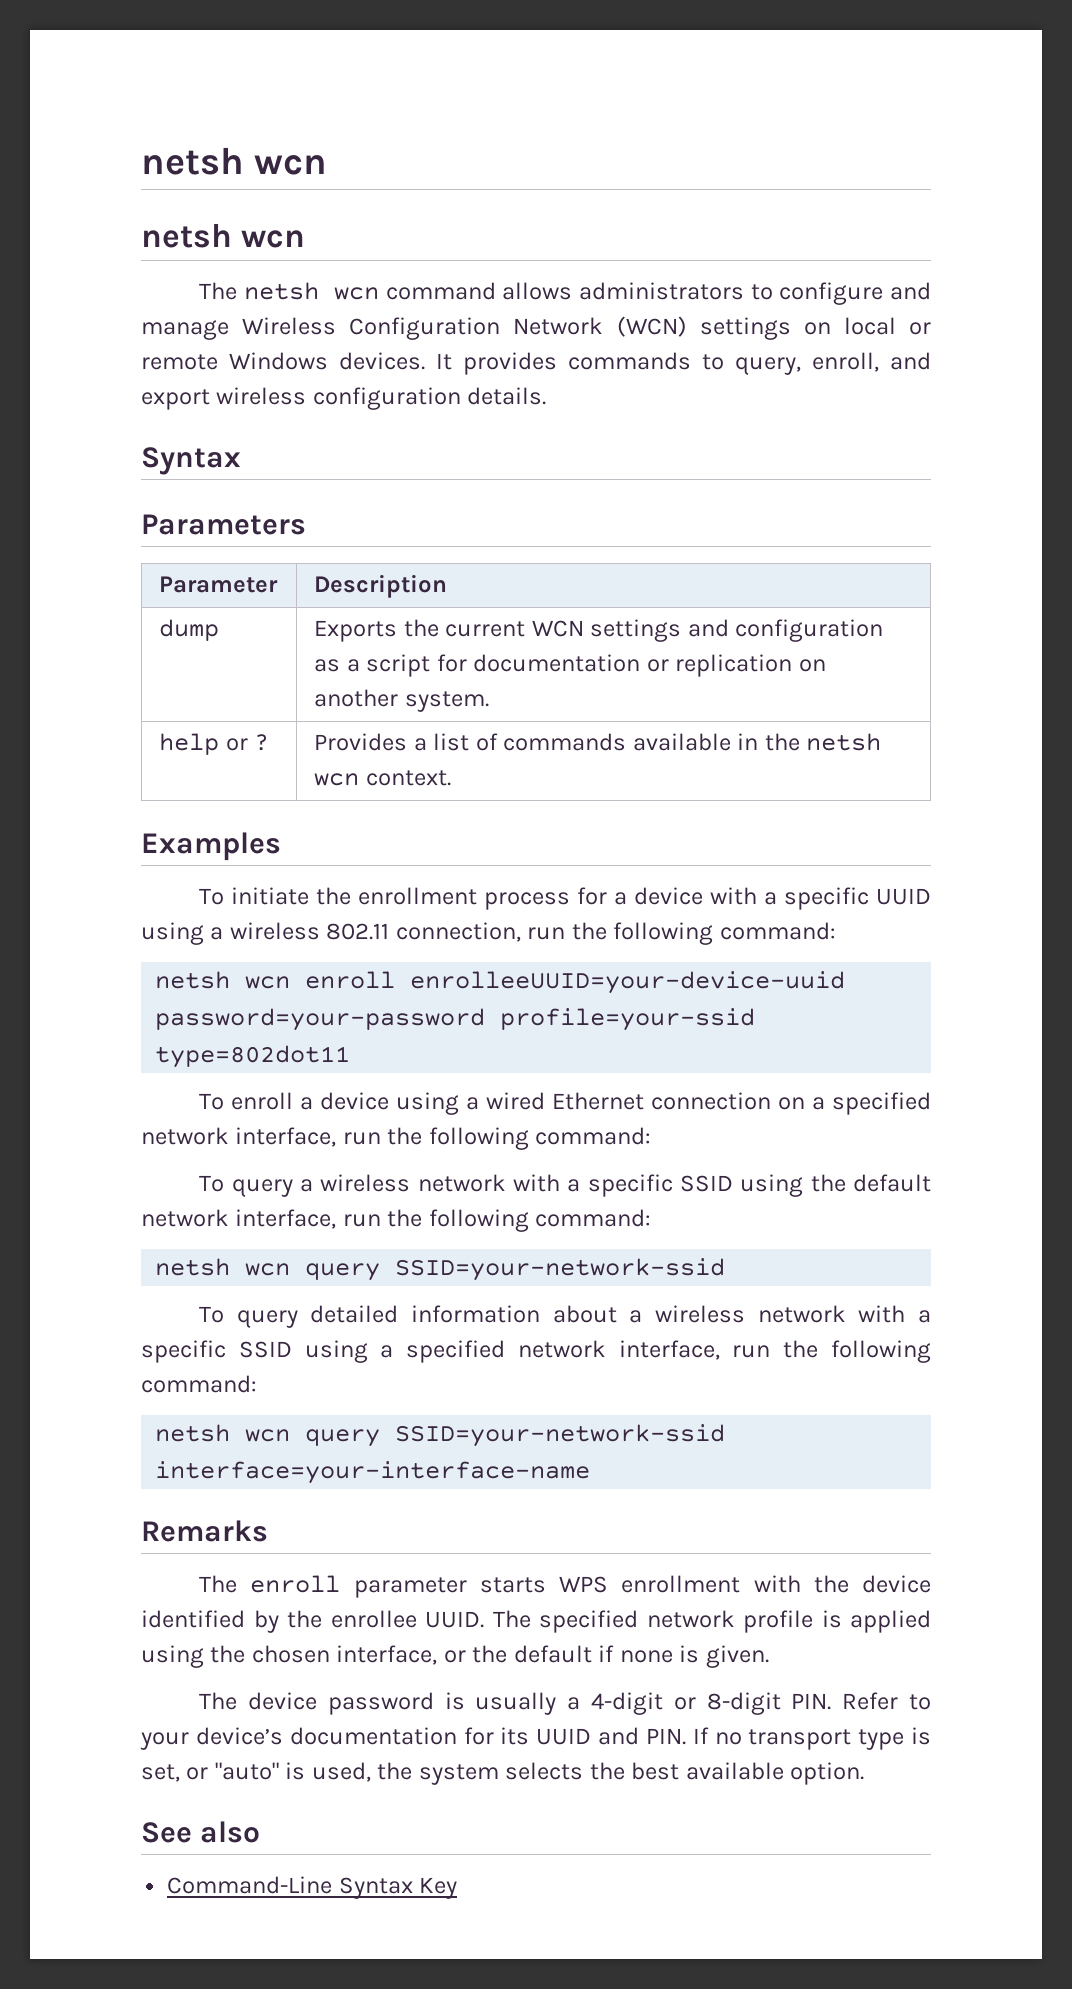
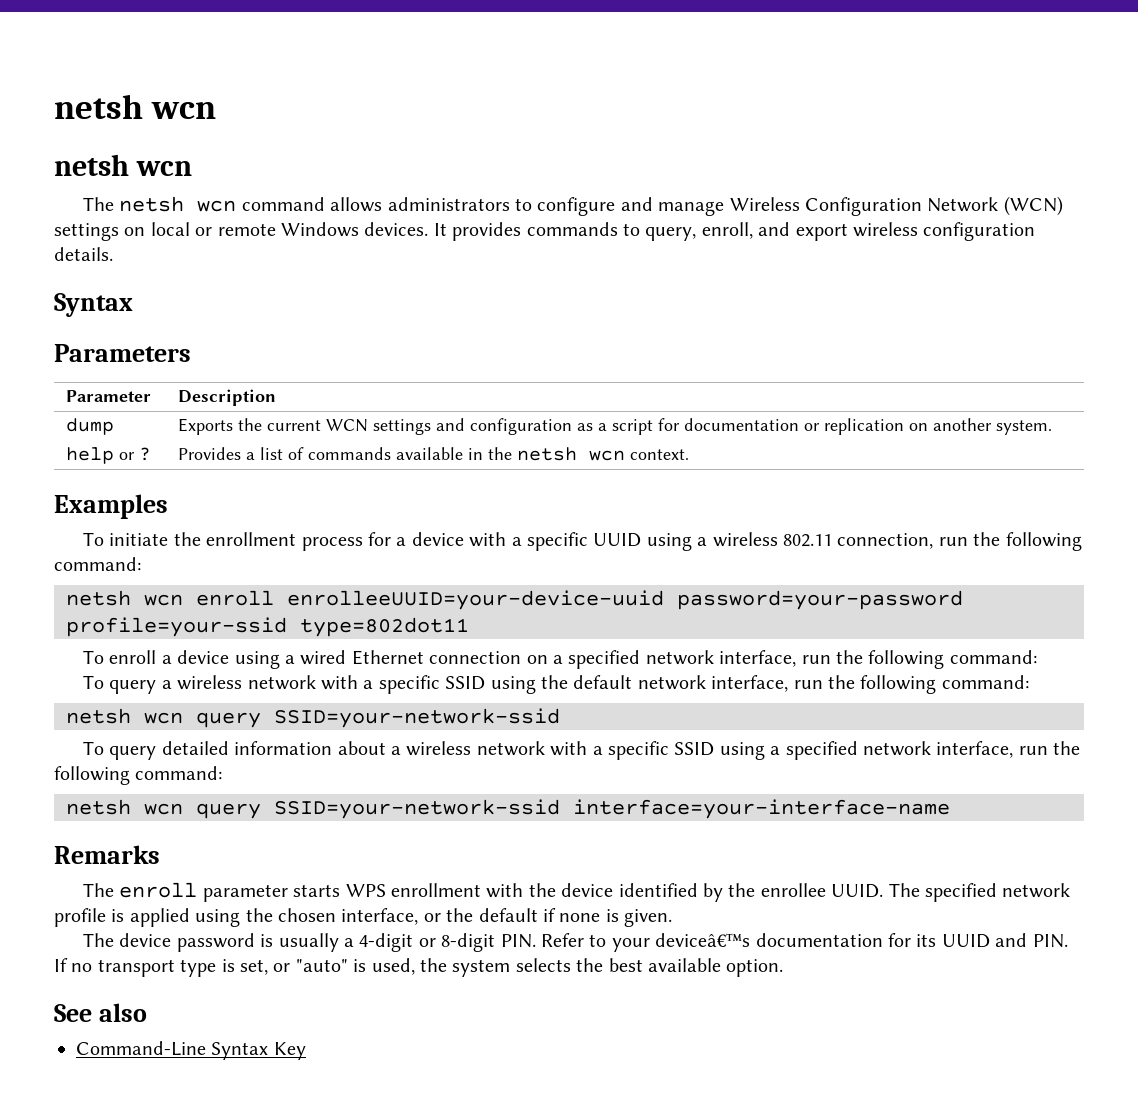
- The device password is usually a 4-digit or 8-digit PIN. Refer to your device’s documentation for its UUID and PIN. If no transport type is set, or "auto" is used, the system selects the best available option.
+ The device password is usually a 4-digit or 8-digit PIN. Refer to your deviceâ€™s documentation for its UUID and PIN. If no transport type is set, or "auto" is used, the system selects the best available option.

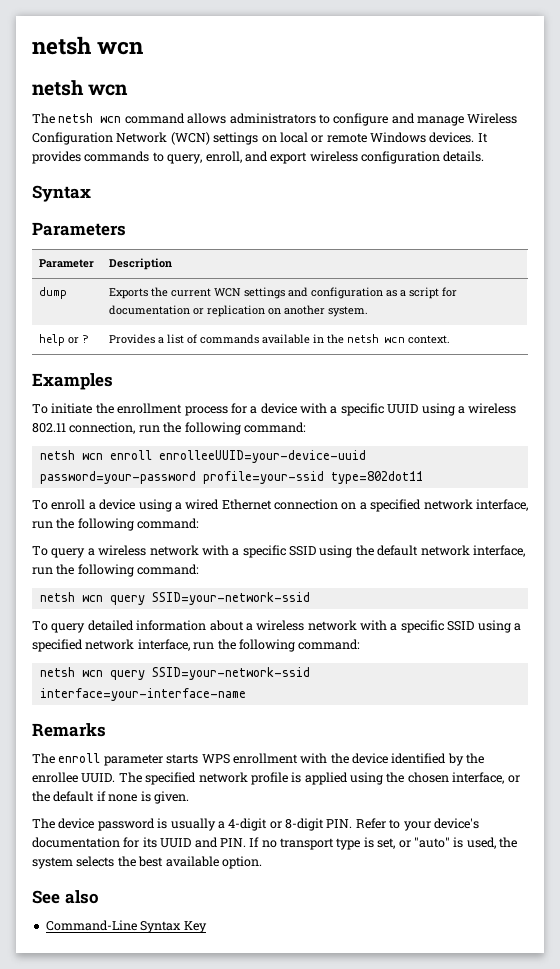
- The device password is usually a 4-digit or 8-digit PIN. Refer to your deviceâ€™s documentation for its UUID and PIN. If no transport type is set, or "auto" is used, the system selects the best available option.
+ The device password is usually a 4-digit or 8-digit PIN. Refer to your device's documentation for its UUID and PIN. If no transport type is set, or "auto" is used, the system selects the best available option.

